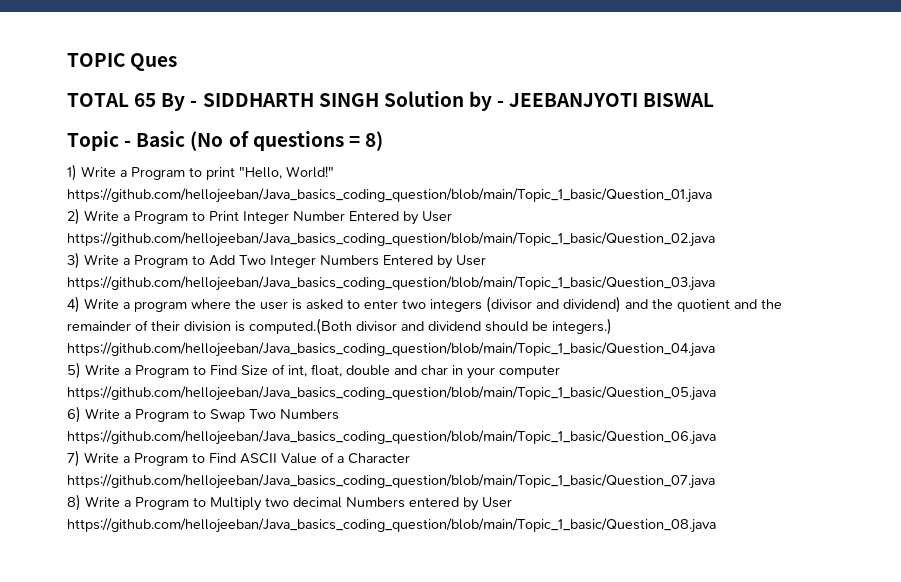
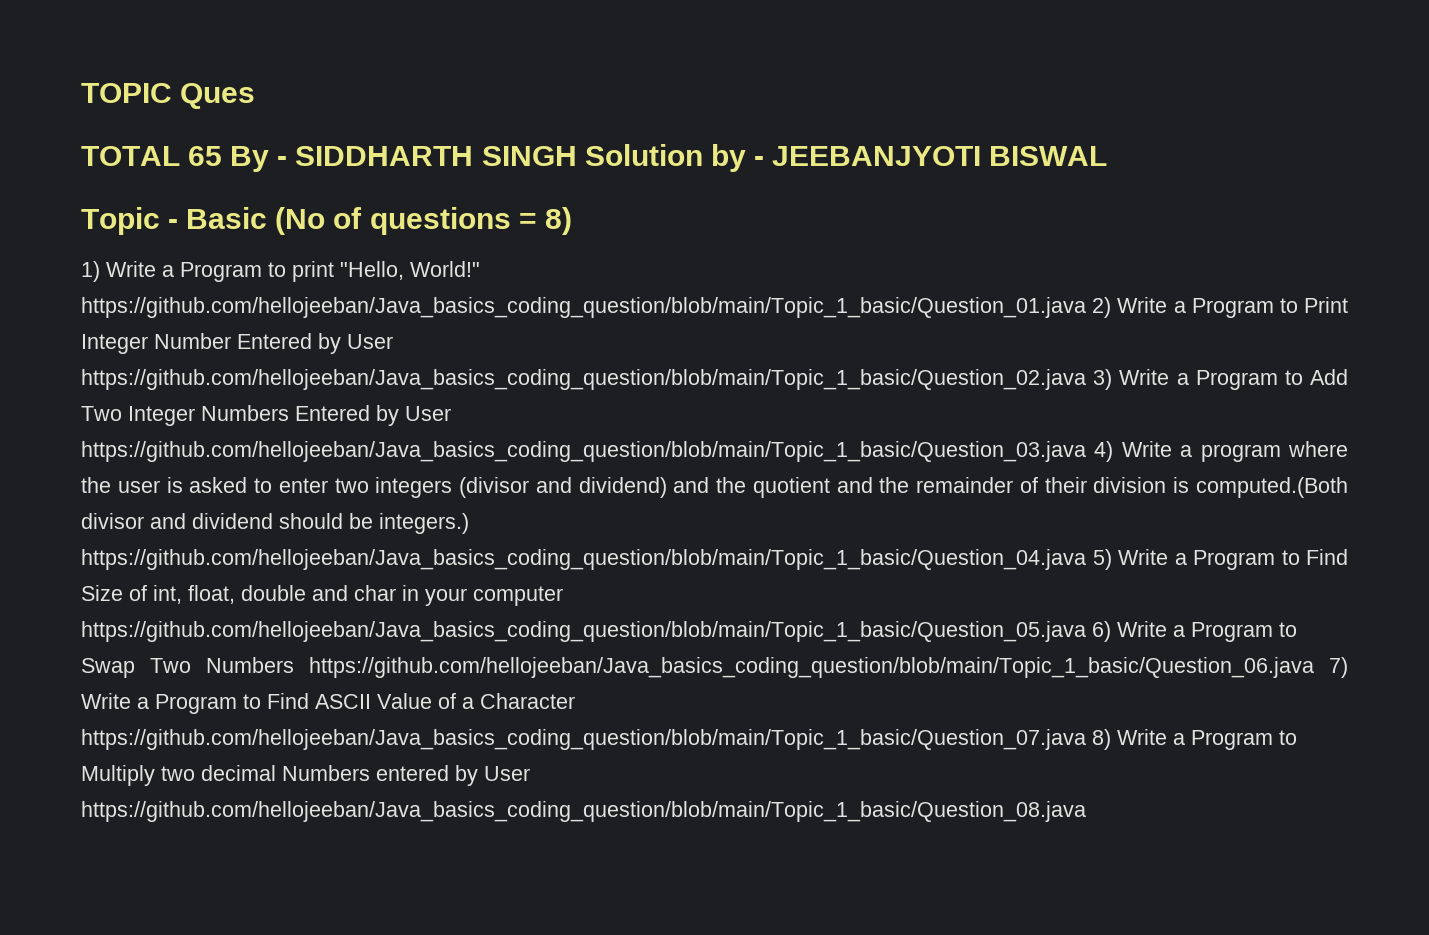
- 1) Write a Program to print "Hello, World!" https://github.com/hellojeeban/Java_basics_coding_question/blob/main/Topic_1_basic/Question_01.java
- 2) Write a Program to Print Integer Number Entered by User https://github.com/hellojeeban/Java_basics_coding_question/blob/main/Topic_1_basic/Question_02.java
- 3) Write a Program to Add Two Integer Numbers Entered by User https://github.com/hellojeeban/Java_basics_coding_question/blob/main/Topic_1_basic/Question_03.java
- 4) Write a program where the user is asked to enter two integers (divisor and dividend) and the quotient and the remainder of their division is computed.(Both divisor and dividend should be integers.) https://github.com/hellojeeban/Java_basics_coding_question/blob/main/Topic_1_basic/Question_04.java
- 5) Write a Program to Find Size of int, float, double and char in your computer https://github.com/hellojeeban/Java_basics_coding_question/blob/main/Topic_1_basic/Question_05.java
- 6) Write a Program to Swap Two Numbers https://github.com/hellojeeban/Java_basics_coding_question/blob/main/Topic_1_basic/Question_06.java
- 7) Write a Program to Find ASCII Value of a Character https://github.com/hellojeeban/Java_basics_coding_question/blob/main/Topic_1_basic/Question_07.java
- 8) Write a Program to Multiply two decimal Numbers entered by User https://github.com/hellojeeban/Java_basics_coding_question/blob/main/Topic_1_basic/Question_08.java
+ 1) Write a Program to print "Hello, World!" https://github.com/hellojeeban/Java_basics_coding_question/blob/main/Topic_1_basic/Question_01.java 2) Write a Program to Print Integer Number Entered by User https://github.com/hellojeeban/Java_basics_coding_question/blob/main/Topic_1_basic/Question_02.java 3) Write a Program to Add Two Integer Numbers Entered by User https://github.com/hellojeeban/Java_basics_coding_question/blob/main/Topic_1_basic/Question_03.java 4) Write a program where the user is asked to enter two integers (divisor and dividend) and the quotient and the remainder of their division is computed.(Both divisor and dividend should be integers.) https://github.com/hellojeeban/Java_basics_coding_question/blob/main/Topic_1_basic/Question_04.java 5) Write a Program to Find Size of int, float, double and char in your computer https://github.com/hellojeeban/Java_basics_coding_question/blob/main/Topic_1_basic/Question_05.java 6) Write a Program to Swap Two Numbers https://github.com/hellojeeban/Java_basics_coding_question/blob/main/Topic_1_basic/Question_06.java 7) Write a Program to Find ASCII Value of a Character https://github.com/hellojeeban/Java_basics_coding_question/blob/main/Topic_1_basic/Question_07.java 8) Write a Program to Multiply two decimal Numbers entered by User https://github.com/hellojeeban/Java_basics_coding_question/blob/main/Topic_1_basic/Question_08.java

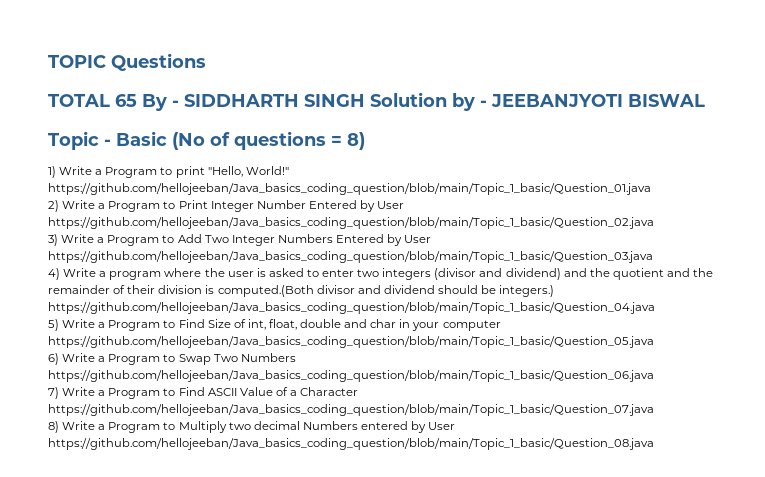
- TOPIC Ques
+ TOPIC Questions
- 1) Write a Program to print "Hello, World!" https://github.com/hellojeeban/Java_basics_coding_question/blob/main/Topic_1_basic/Question_01.java 2) Write a Program to Print Integer Number Entered by User https://github.com/hellojeeban/Java_basics_coding_question/blob/main/Topic_1_basic/Question_02.java 3) Write a Program to Add Two Integer Numbers Entered by User https://github.com/hellojeeban/Java_basics_coding_question/blob/main/Topic_1_basic/Question_03.java 4) Write a program where the user is asked to enter two integers (divisor and dividend) and the quotient and the remainder of their division is computed.(Both divisor and dividend should be integers.) https://github.com/hellojeeban/Java_basics_coding_question/blob/main/Topic_1_basic/Question_04.java 5) Write a Program to Find Size of int, float, double and char in your computer https://github.com/hellojeeban/Java_basics_coding_question/blob/main/Topic_1_basic/Question_05.java 6) Write a Program to Swap Two Numbers https://github.com/hellojeeban/Java_basics_coding_question/blob/main/Topic_1_basic/Question_06.java 7) Write a Program to Find ASCII Value of a Character https://github.com/hellojeeban/Java_basics_coding_question/blob/main/Topic_1_basic/Question_07.java 8) Write a Program to Multiply two decimal Numbers entered by User https://github.com/hellojeeban/Java_basics_coding_question/blob/main/Topic_1_basic/Question_08.java
+ 1) Write a Program to print "Hello, World!" https://github.com/hellojeeban/Java_basics_coding_question/blob/main/Topic_1_basic/Question_01.java
+ 2) Write a Program to Print Integer Number Entered by User https://github.com/hellojeeban/Java_basics_coding_question/blob/main/Topic_1_basic/Question_02.java
+ 3) Write a Program to Add Two Integer Numbers Entered by User https://github.com/hellojeeban/Java_basics_coding_question/blob/main/Topic_1_basic/Question_03.java
+ 4) Write a program where the user is asked to enter two integers (divisor and dividend) and the quotient and the remainder of their division is computed.(Both divisor and dividend should be integers.) https://github.com/hellojeeban/Java_basics_coding_question/blob/main/Topic_1_basic/Question_04.java
+ 5) Write a Program to Find Size of int, float, double and char in your computer https://github.com/hellojeeban/Java_basics_coding_question/blob/main/Topic_1_basic/Question_05.java
+ 6) Write a Program to Swap Two Numbers https://github.com/hellojeeban/Java_basics_coding_question/blob/main/Topic_1_basic/Question_06.java
+ 7) Write a Program to Find ASCII Value of a Character https://github.com/hellojeeban/Java_basics_coding_question/blob/main/Topic_1_basic/Question_07.java
+ 8) Write a Program to Multiply two decimal Numbers entered by User https://github.com/hellojeeban/Java_basics_coding_question/blob/main/Topic_1_basic/Question_08.java

